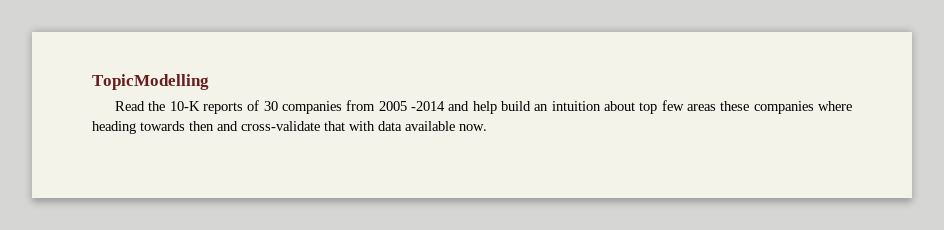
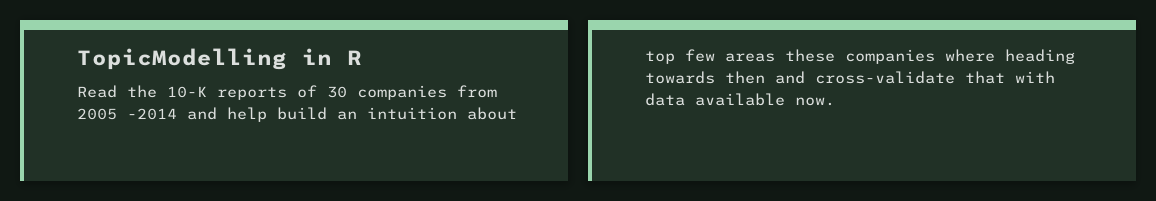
- TopicModelling
+ TopicModelling in R

